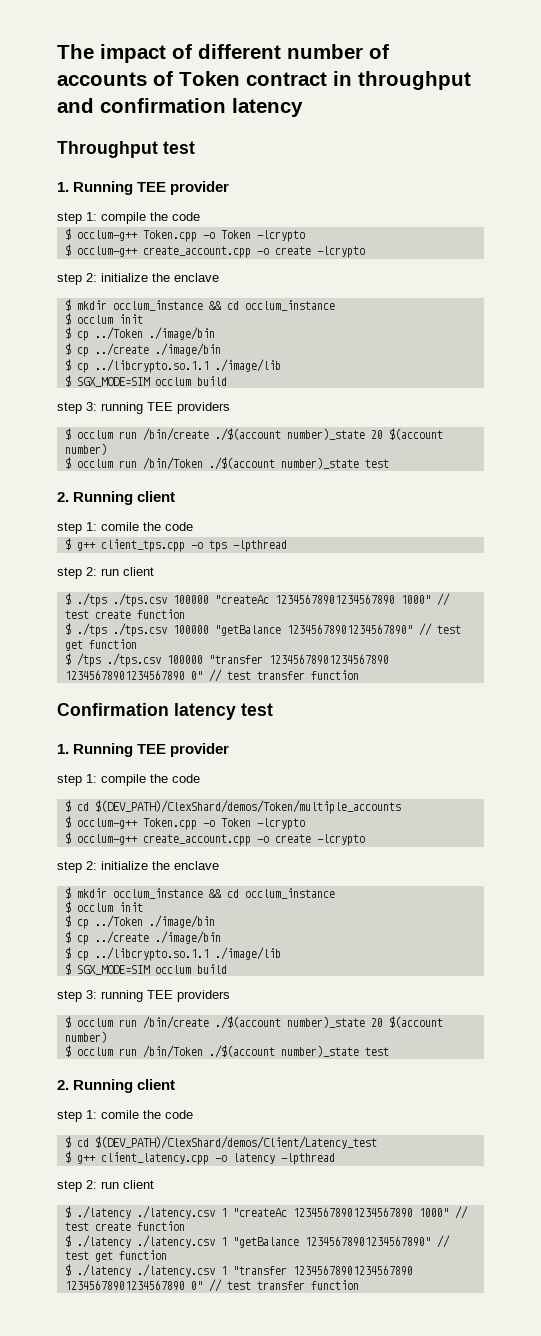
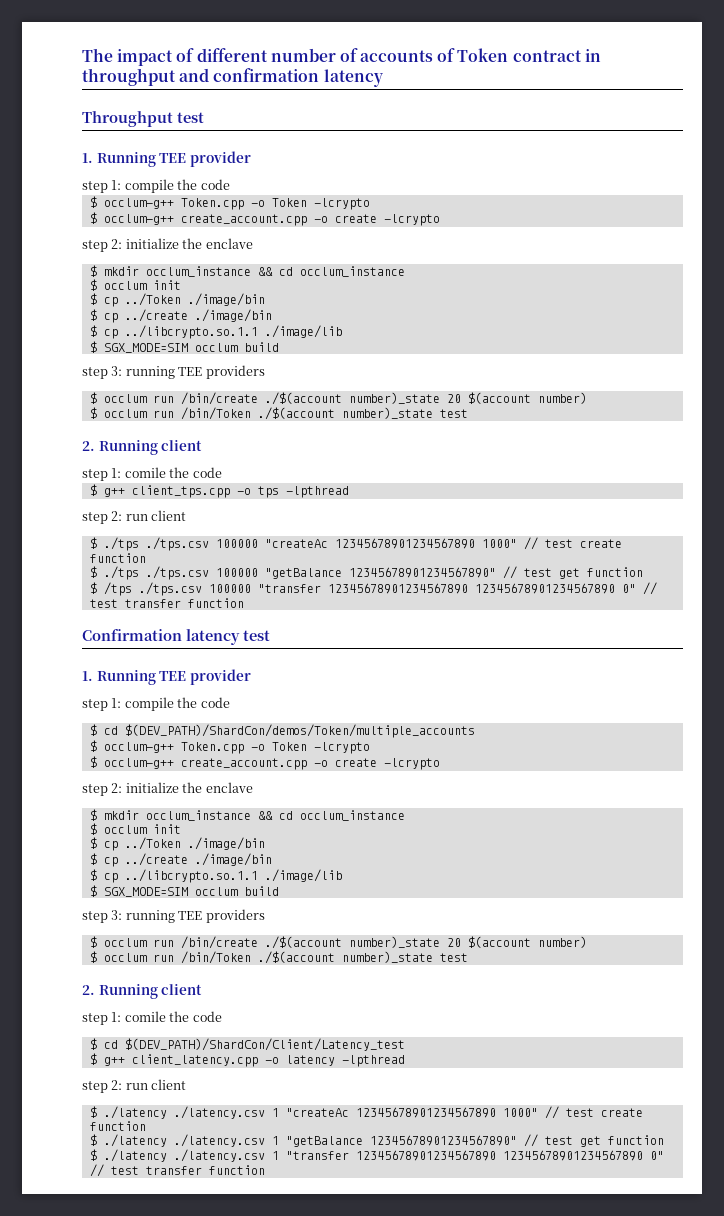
- $ cd $(DEV_PATH)/ClexShard/demos/Token/multiple_accounts
+ $ cd $(DEV_PATH)/ShardCon/demos/Token/multiple_accounts
- $ cd $(DEV_PATH)/ClexShard/demos/Client/Latency_test
+ $ cd $(DEV_PATH)/ShardCon/Client/Latency_test

